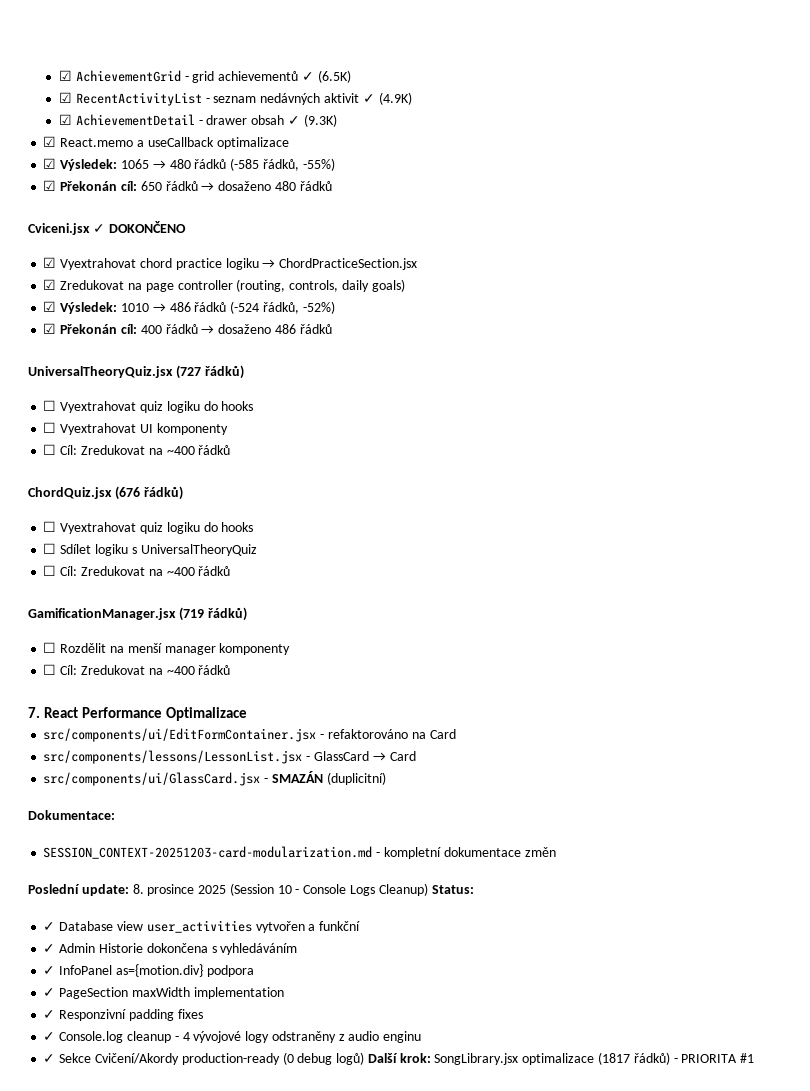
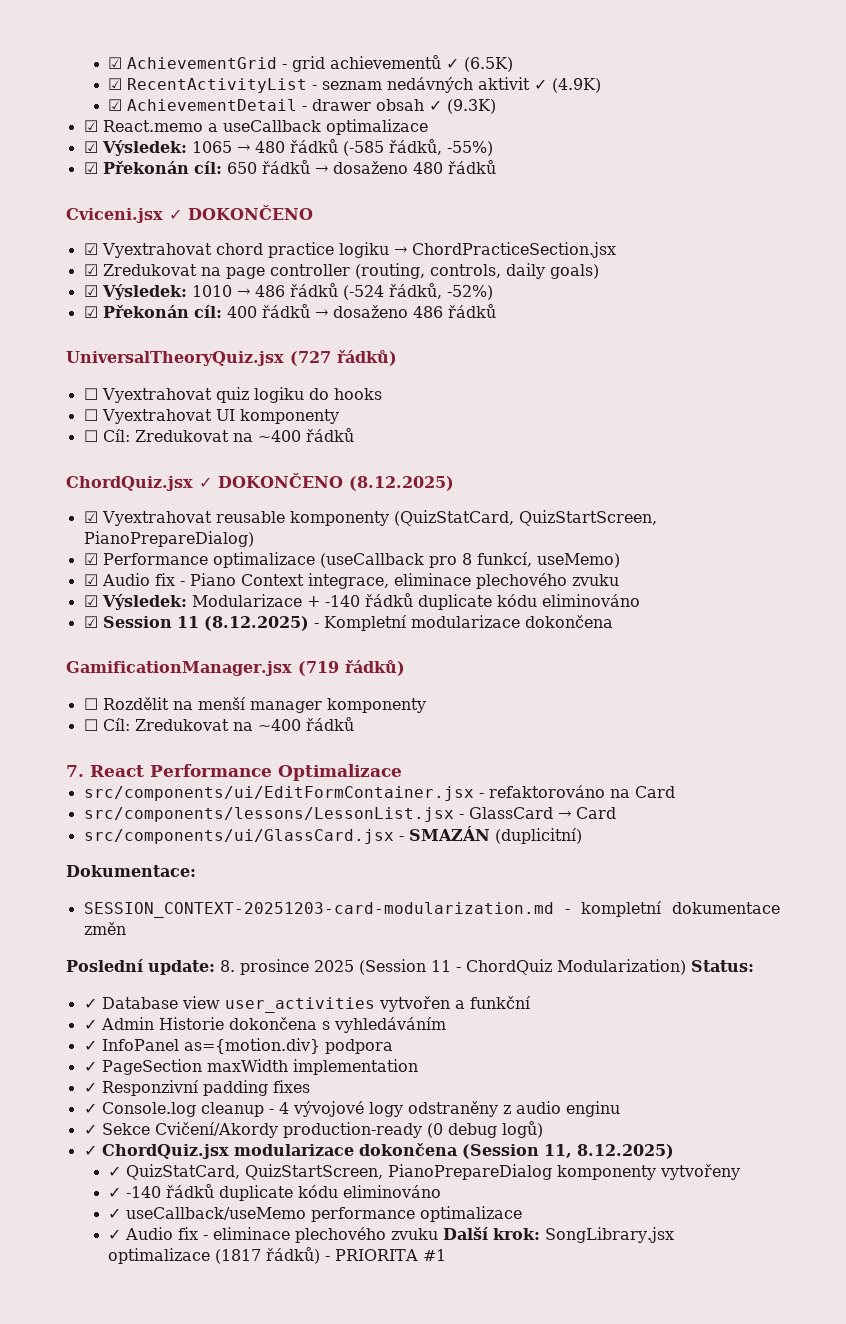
- ChordQuiz.jsx (676 řádků)
- ☐ Vyextrahovat quiz logiku do hooks
- ☐ Sdílet logiku s UniversalTheoryQuiz
- ☐ Cíl: Zredukovat na ~400 řádků
+ ChordQuiz.jsx ✓ DOKONČENO (8.12.2025)
+ ☑ Vyextrahovat reusable komponenty (QuizStatCard, QuizStartScreen, PianoPrepareDialog)
+ ☑ Performance optimalizace (useCallback pro 8 funkcí, useMemo)
+ ☑ Audio fix - Piano Context integrace, eliminace plechového zvuku
+ ☑ Výsledek: Modularizace + -140 řádků duplicate kódu eliminováno
+ ☑ Session 11 (8.12.2025) - Kompletní modularizace dokončena
- Poslední update: 8. prosince 2025 (Session 10 - Console Logs Cleanup) Status:
+ Poslední update: 8. prosince 2025 (Session 11 - ChordQuiz Modularization) Status:
- ✓ Sekce Cvičení/Akordy production-ready (0 debug logů) Další krok: SongLibrary.jsx optimalizace (1817 řádků) - PRIORITA #1
+ ✓ Sekce Cvičení/Akordy production-ready (0 debug logů)
+ ✓ ChordQuiz.jsx modularizace dokončena (Session 11, 8.12.2025)
+ ✓ QuizStatCard, QuizStartScreen, PianoPrepareDialog komponenty vytvořeny
+ ✓ -140 řádků duplicate kódu eliminováno
+ ✓ useCallback/useMemo performance optimalizace
+ ✓ Audio fix - eliminace plechového zvuku Další krok: SongLibrary.jsx optimalizace (1817 řádků) - PRIORITA #1

